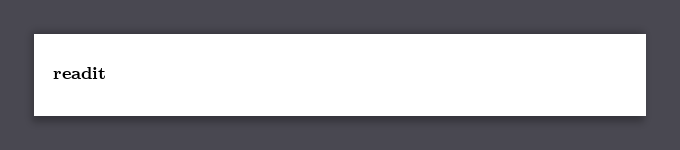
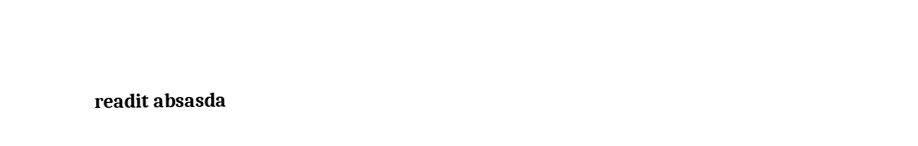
- readit
+ readit absasda

